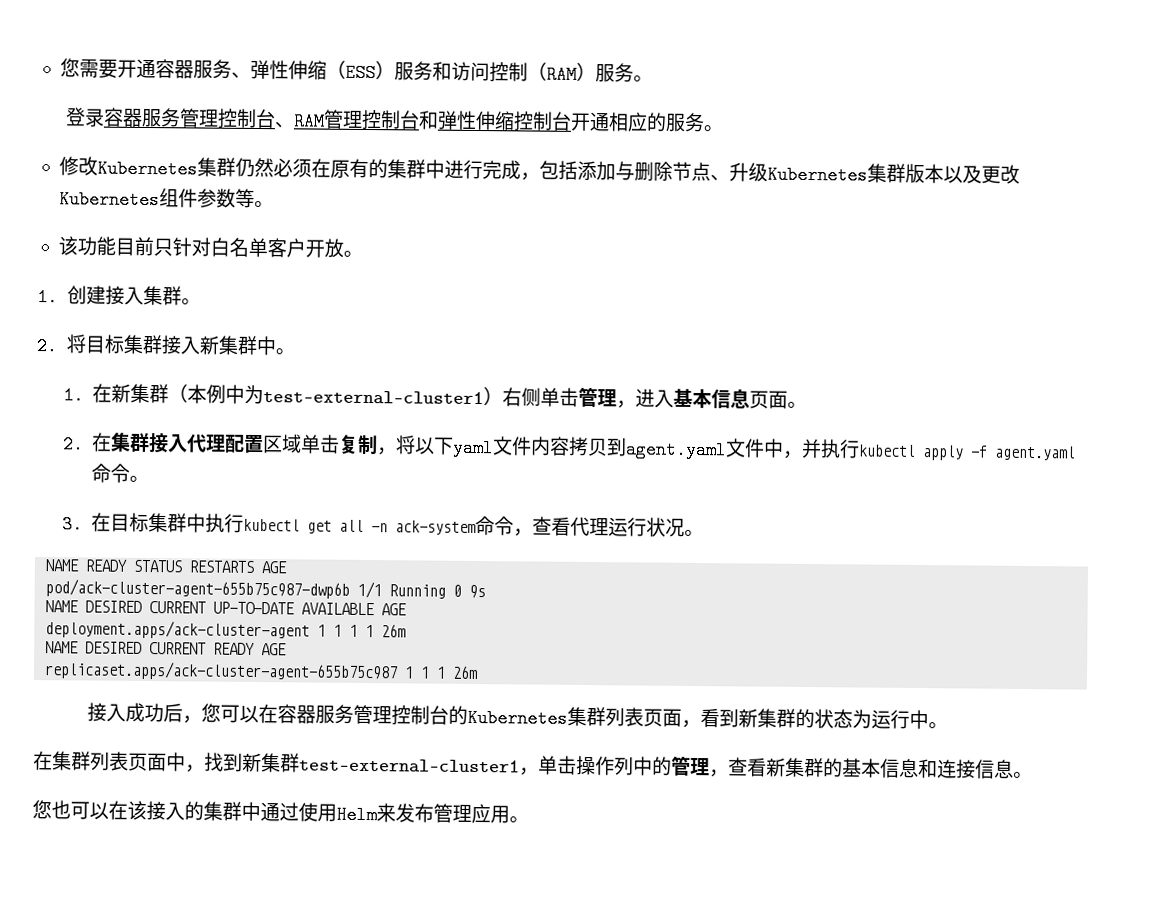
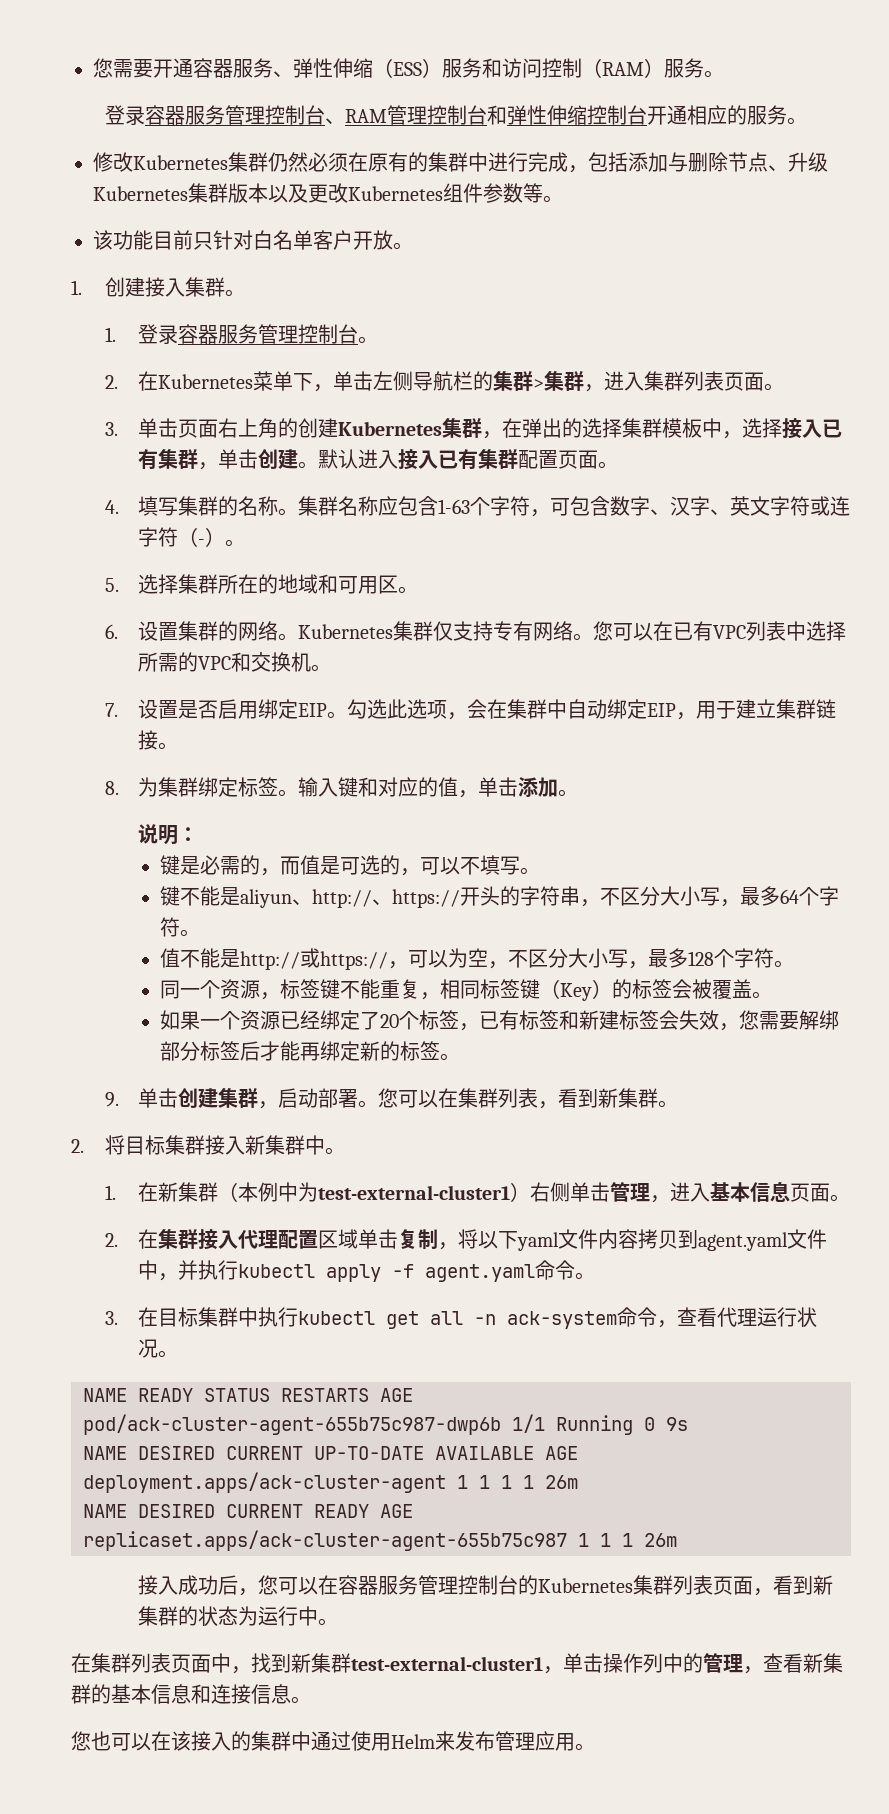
+ 1.登录容器服务管理控制台。
+ 2.在Kubernetes菜单下，单击左侧导航栏的集群>集群，进入集群列表页面。
+ 3.单击页面右上角的创建Kubernetes集群，在弹出的选择集群模板中，选择接入已有集群，单击创建。默认进入接入已有集群配置页面。
+ 4.填写集群的名称。集群名称应包含1-63个字符，可包含数字、汉字、英文字符或连字符（-）。
+ 5.选择集群所在的地域和可用区。
+ 6.设置集群的网络。Kubernetes集群仅支持专有网络。您可以在已有VPC列表中选择所需的VPC和交换机。
+ 7.设置是否启用绑定EIP。勾选此选项，会在集群中自动绑定EIP，用于建立集群链接。
+ 8.为集群绑定标签。输入键和对应的值，单击添加。
+ 说明：
+ 键是必需的，而值是可选的，可以不填写。
+ 键不能是aliyun、http://、https://开头的字符串，不区分大小写，最多64个字符。
+ 值不能是http://或https://，可以为空，不区分大小写，最多128个字符。
+ 同一个资源，标签键不能重复，相同标签键（Key）的标签会被覆盖。
+ 如果一个资源已经绑定了20个标签，已有标签和新建标签会失效，您需要解绑部分标签后才能再绑定新的标签。
+ 9.单击创建集群，启动部署。您可以在集群列表，看到新集群。

